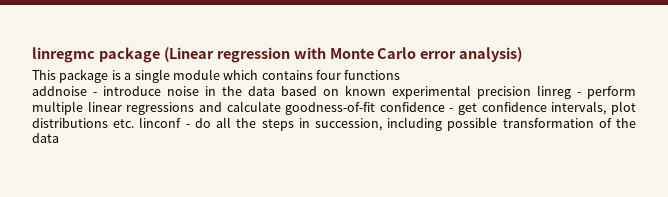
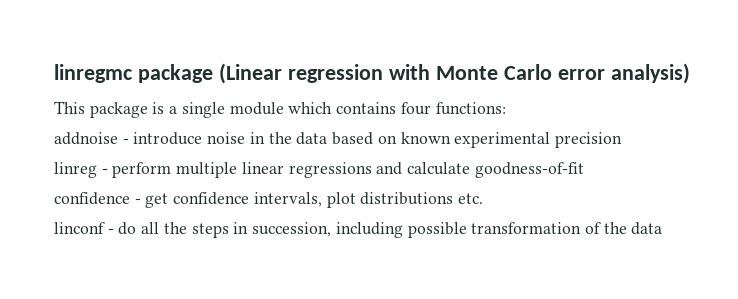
- This package is a single module which contains four functions
+ This package is a single module which contains four functions:
- addnoise - introduce noise in the data based on known experimental precision linreg - perform multiple linear regressions and calculate goodness-of-fit confidence - get confidence intervals, plot distributions etc. linconf - do all the steps in succession, including possible transformation of the data
+ addnoise - introduce noise in the data based on known experimental precision
+ linreg - perform multiple linear regressions and calculate goodness-of-fit
+ confidence - get confidence intervals, plot distributions etc.
+ linconf - do all the steps in succession, including possible transformation of the data

